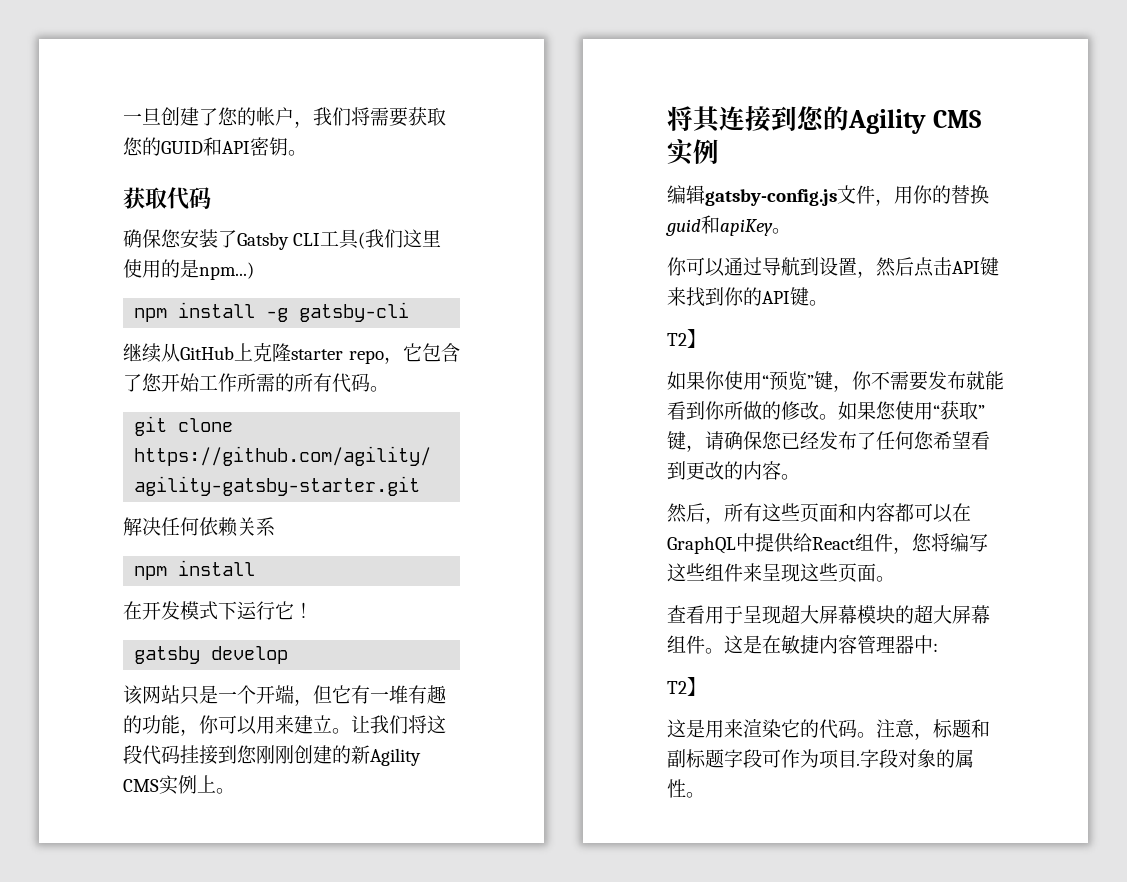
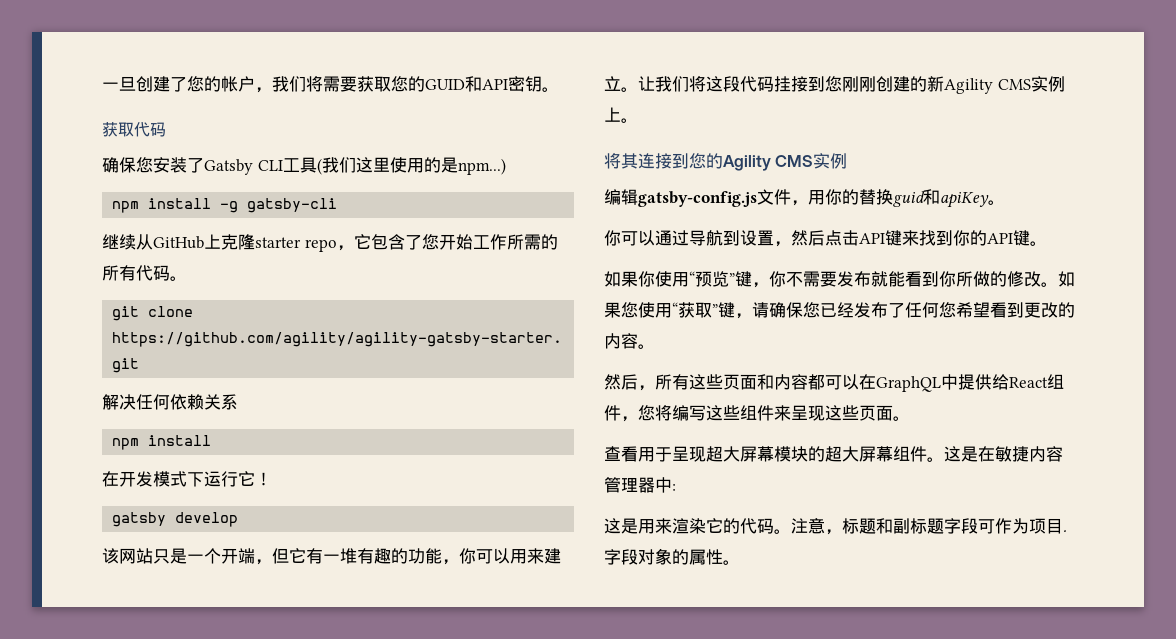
  你可以通过导航到设置，然后点击API键来找到你的API键。
- T2】
  这是在敏捷内容管理器中:
- T2】

